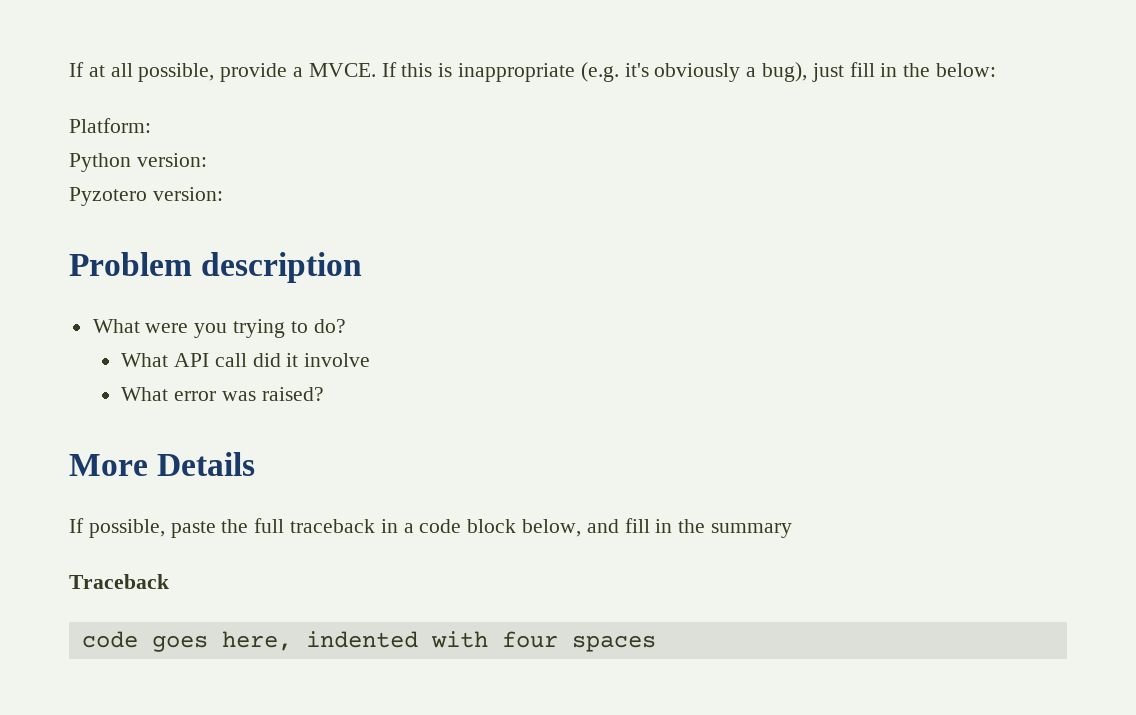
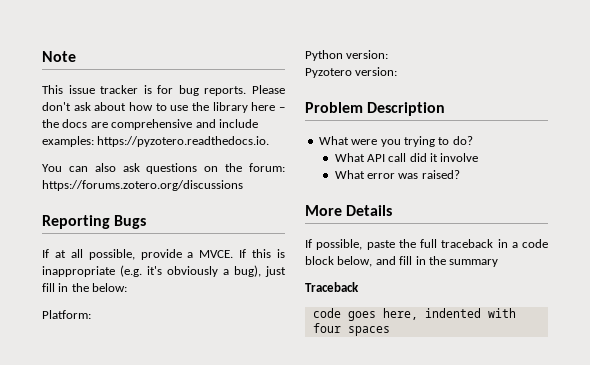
+ Note
+ This issue tracker is for bug reports. Please don't ask about how to use the library here – the docs are comprehensive and include examples: https://pyzotero.readthedocs.io.
+ You can also ask questions on the forum: https://forums.zotero.org/discussions
+ Reporting Bugs
- Problem description
+ Problem Description

